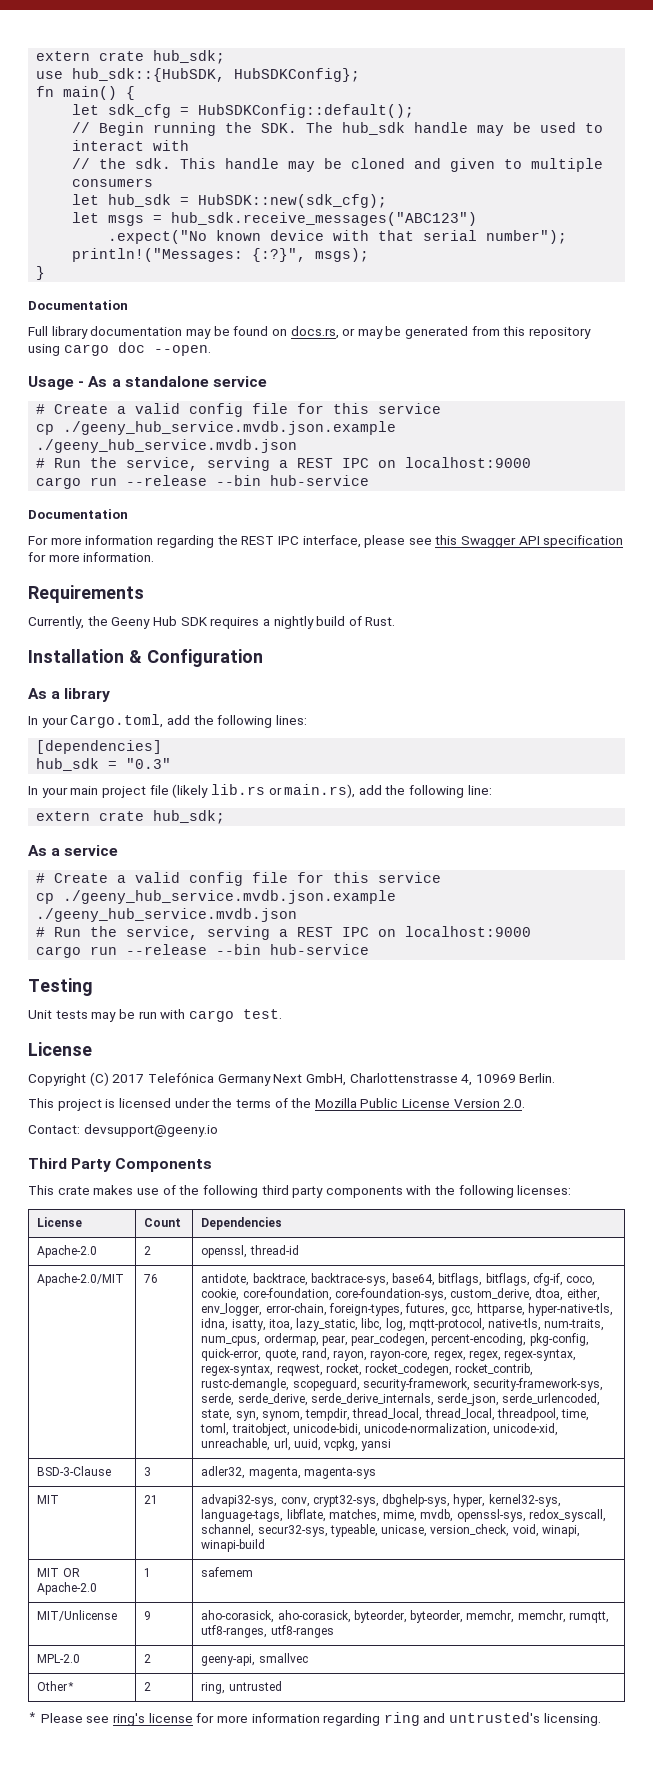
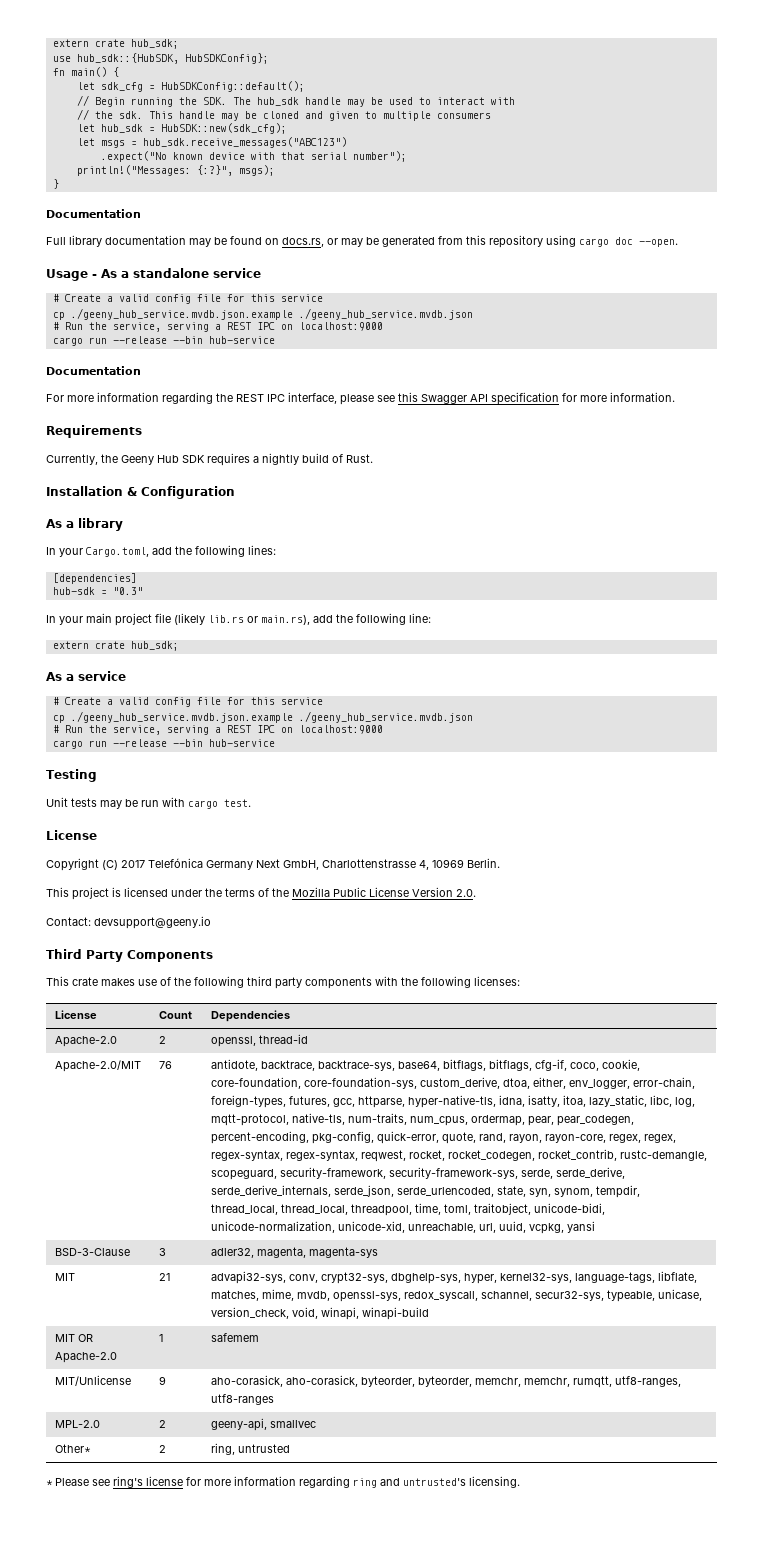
- hub_sdk = "0.3"
+ hub-sdk = "0.3"

